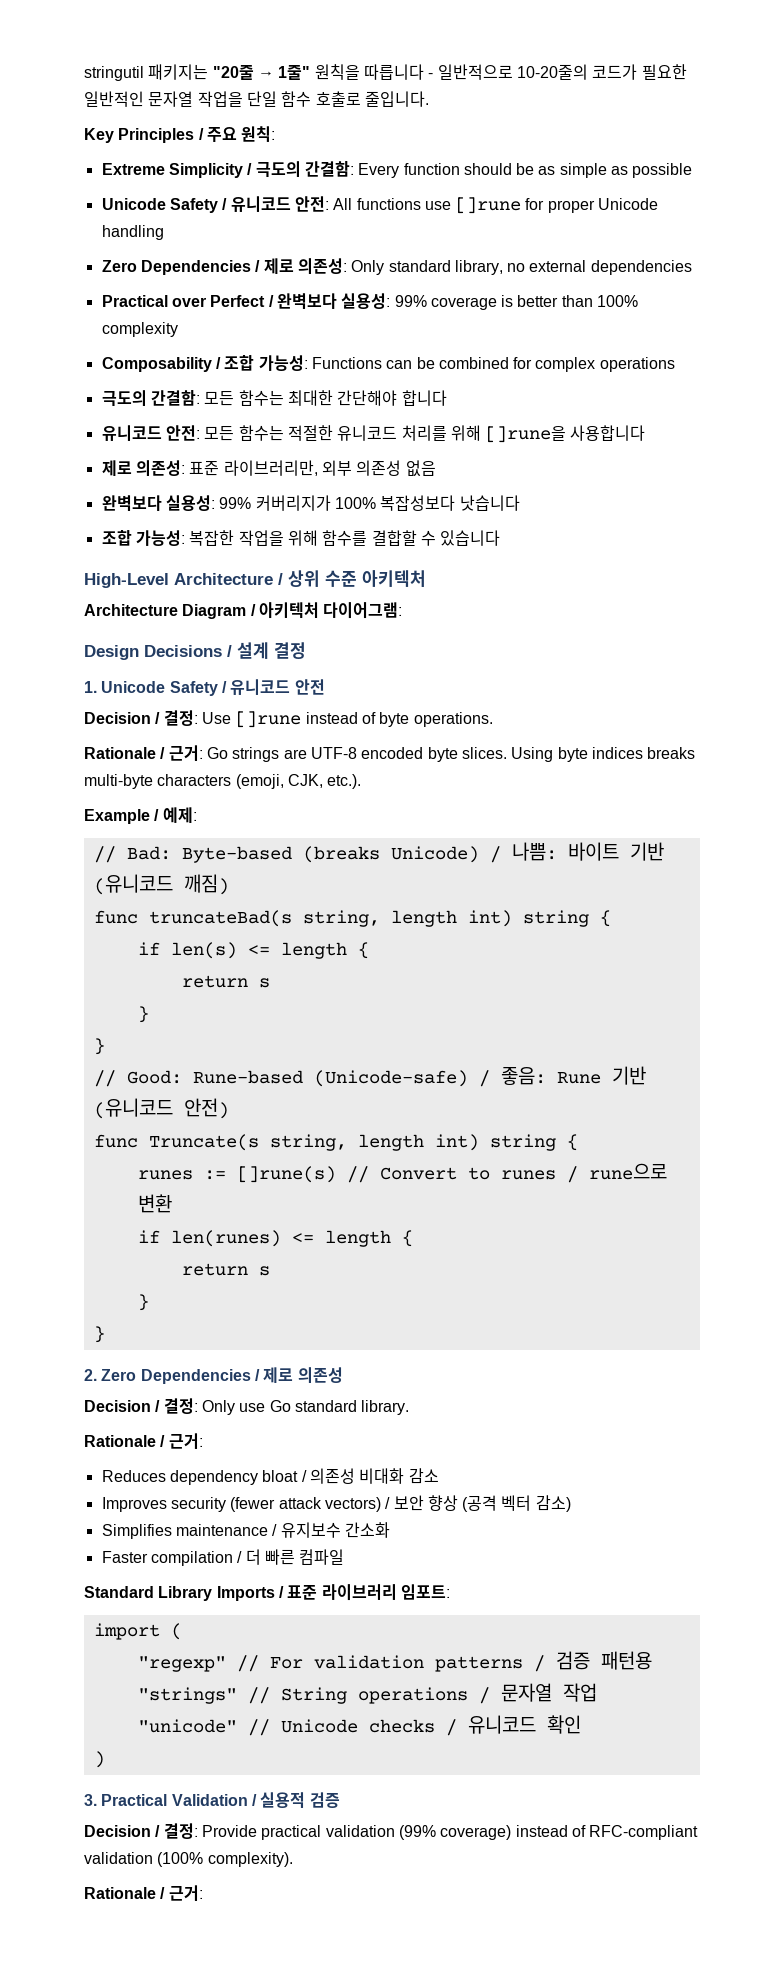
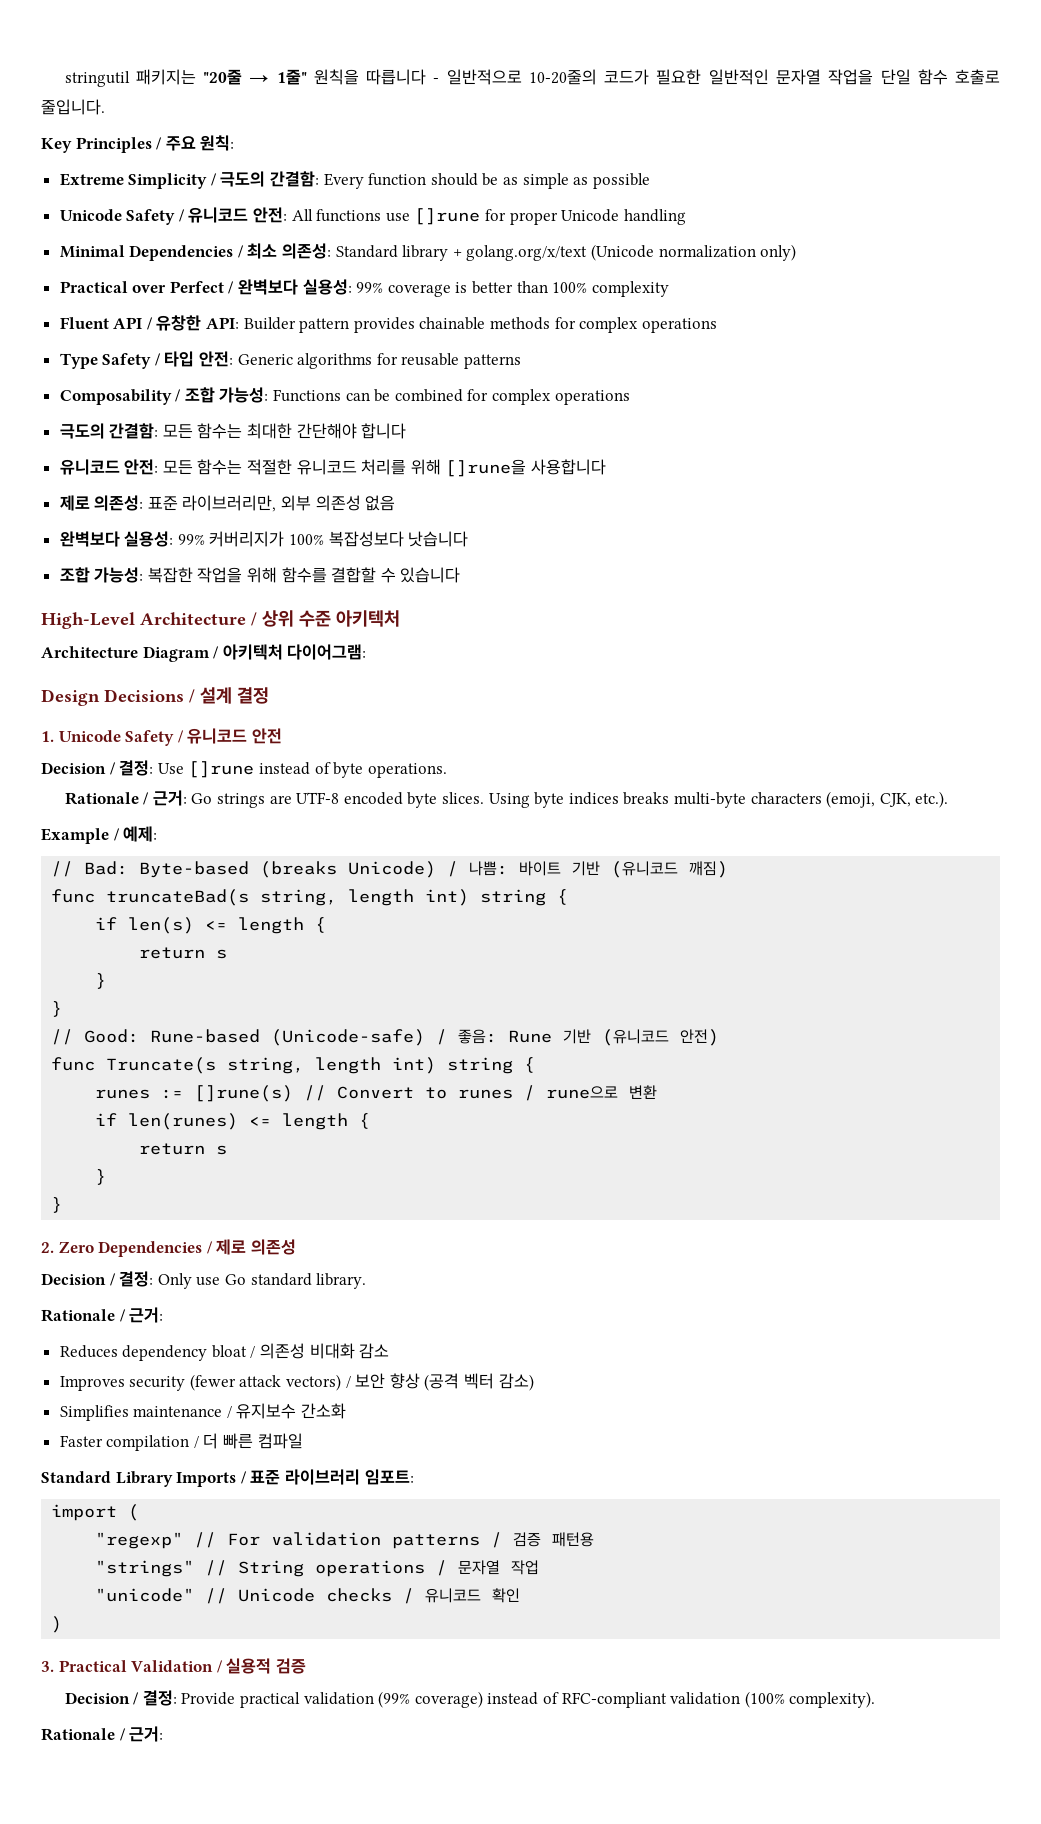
- Zero Dependencies / 제로 의존성: Only standard library, no external dependencies
+ Minimal Dependencies / 최소 의존성: Standard library + golang.org/x/text (Unicode normalization only)
+ Fluent API / 유창한 API: Builder pattern provides chainable methods for complex operations
+ Type Safety / 타입 안전: Generic algorithms for reusable patterns

